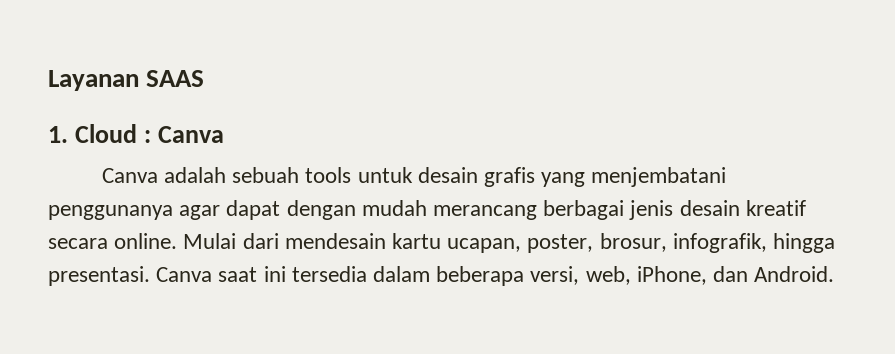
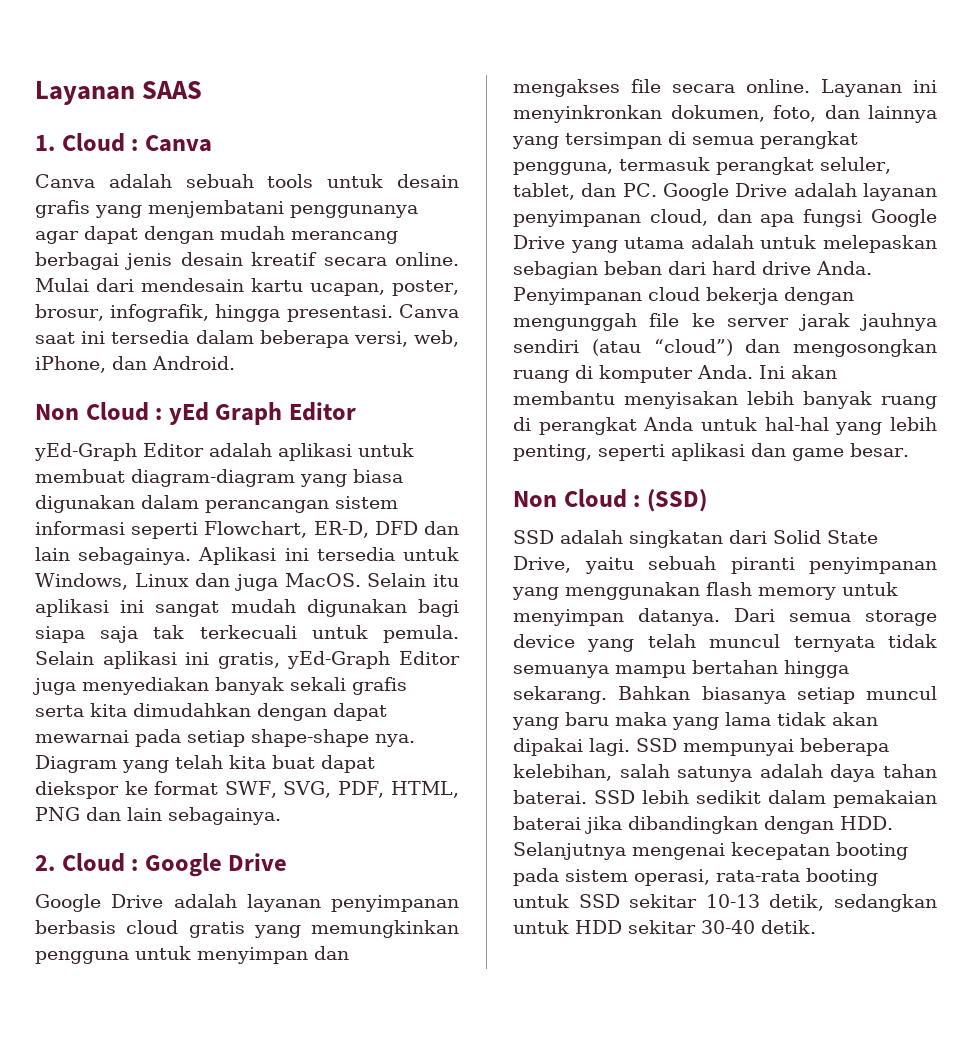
+ Non Cloud : yEd Graph Editor
+ yEd-Graph Editor adalah aplikasi untuk membuat diagram-diagram yang biasa digunakan dalam perancangan sistem informasi seperti Flowchart, ER-D, DFD dan lain sebagainya. Aplikasi ini tersedia untuk Windows, Linux dan juga MacOS. Selain itu aplikasi ini sangat mudah digunakan bagi siapa saja tak terkecuali untuk pemula. Selain aplikasi ini gratis, yEd-Graph Editor juga menyediakan banyak sekali grafis serta kita dimudahkan dengan dapat mewarnai pada setiap shape-shape nya. Diagram yang telah kita buat dapat diekspor ke format SWF, SVG, PDF, HTML, PNG dan lain sebagainya.
+ 2. Cloud : Google Drive
+ Google Drive adalah layanan penyimpanan berbasis cloud gratis yang memungkinkan pengguna untuk menyimpan dan mengakses file secara online. Layanan ini menyinkronkan dokumen, foto, dan lainnya yang tersimpan di semua perangkat pengguna, termasuk perangkat seluler, tablet, dan PC. Google Drive adalah layanan penyimpanan cloud, dan apa fungsi Google Drive yang utama adalah untuk melepaskan sebagian beban dari hard drive Anda. Penyimpanan cloud bekerja dengan mengunggah file ke server jarak jauhnya sendiri (atau “cloud”) dan mengosongkan ruang di komputer Anda. Ini akan membantu menyisakan lebih banyak ruang di perangkat Anda untuk hal-hal yang lebih penting, seperti aplikasi dan game besar.
+ Non Cloud : (SSD)
+ SSD adalah singkatan dari Solid State Drive, yaitu sebuah piranti penyimpanan yang menggunakan flash memory untuk menyimpan datanya. Dari semua storage device yang telah muncul ternyata tidak semuanya mampu bertahan hingga sekarang. Bahkan biasanya setiap muncul yang baru maka yang lama tidak akan dipakai lagi. SSD mempunyai beberapa kelebihan, salah satunya adalah daya tahan baterai. SSD lebih sedikit dalam pemakaian baterai jika dibandingkan dengan HDD. Selanjutnya mengenai kecepatan booting pada sistem operasi, rata-rata booting untuk SSD sekitar 10-13 detik, sedangkan untuk HDD sekitar 30-40 detik.

